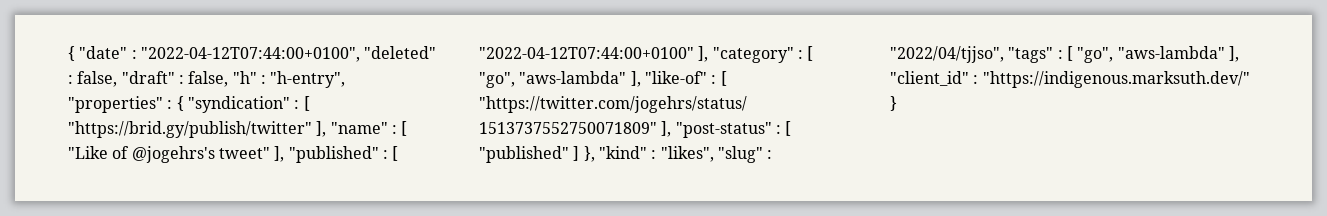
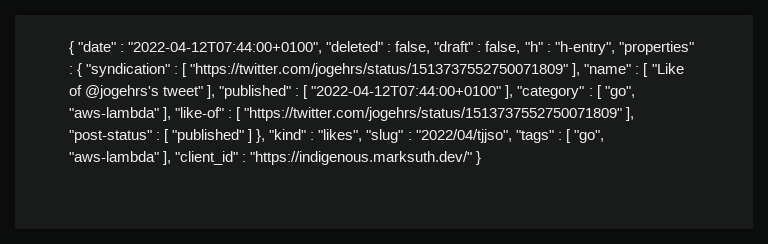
- [ "https://brid.gy/publish/twitter" ], "name" :
+ [ "https://twitter.com/jogehrs/status/1513737552750071809" ], "name" :

